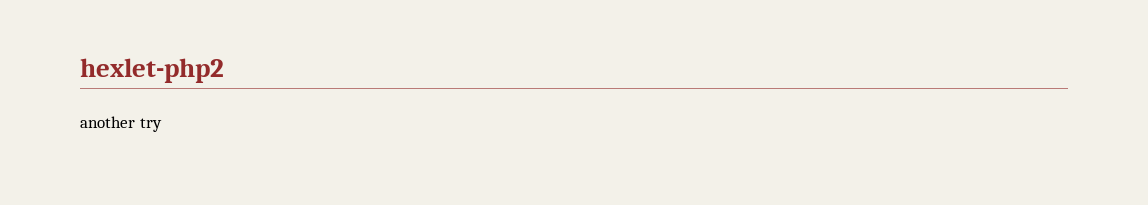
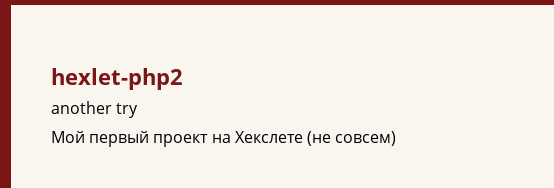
+ Мой первый проект на Хекслете (не совсем)

